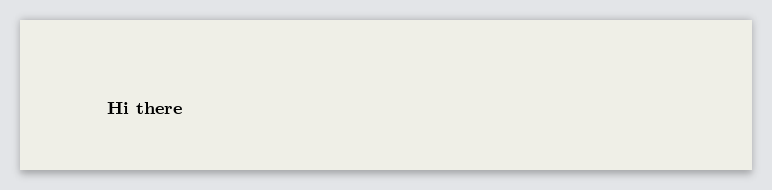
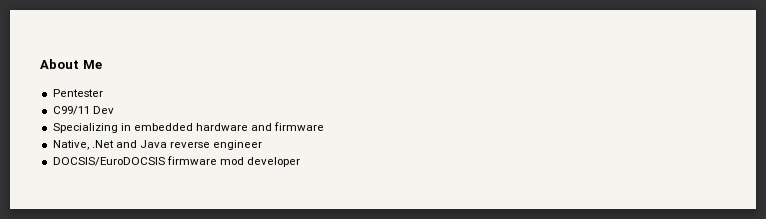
- Hi there
+ About Me
+ Pentester
+ C99/11 Dev
+ Specializing in embedded hardware and firmware
+ Native, .Net and Java reverse engineer
+ DOCSIS/EuroDOCSIS firmware mod developer

